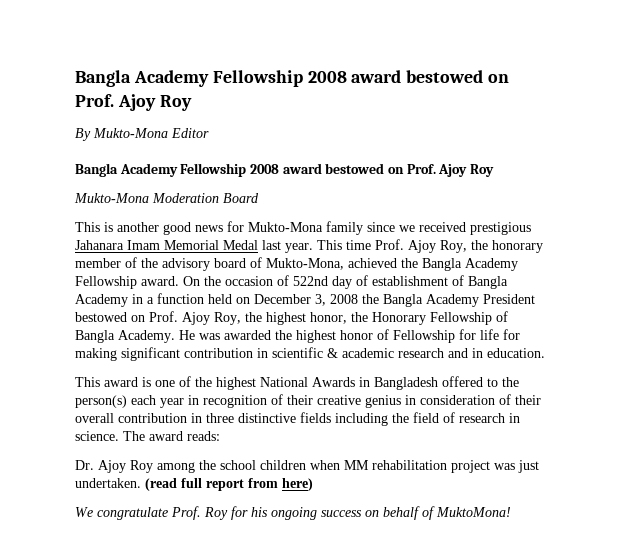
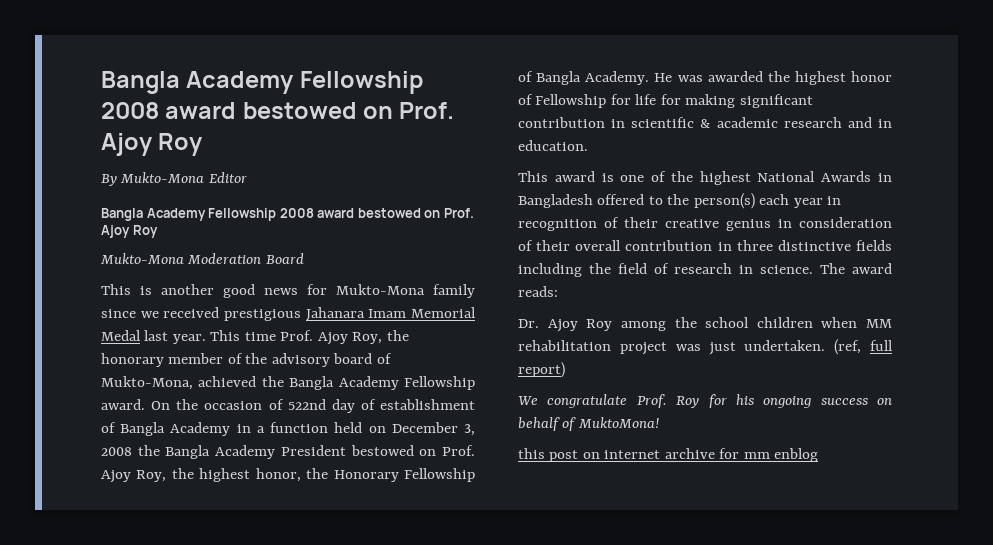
- (read full report from here)
+ (ref, full report)
+ this post on internet archive for mm enblog

